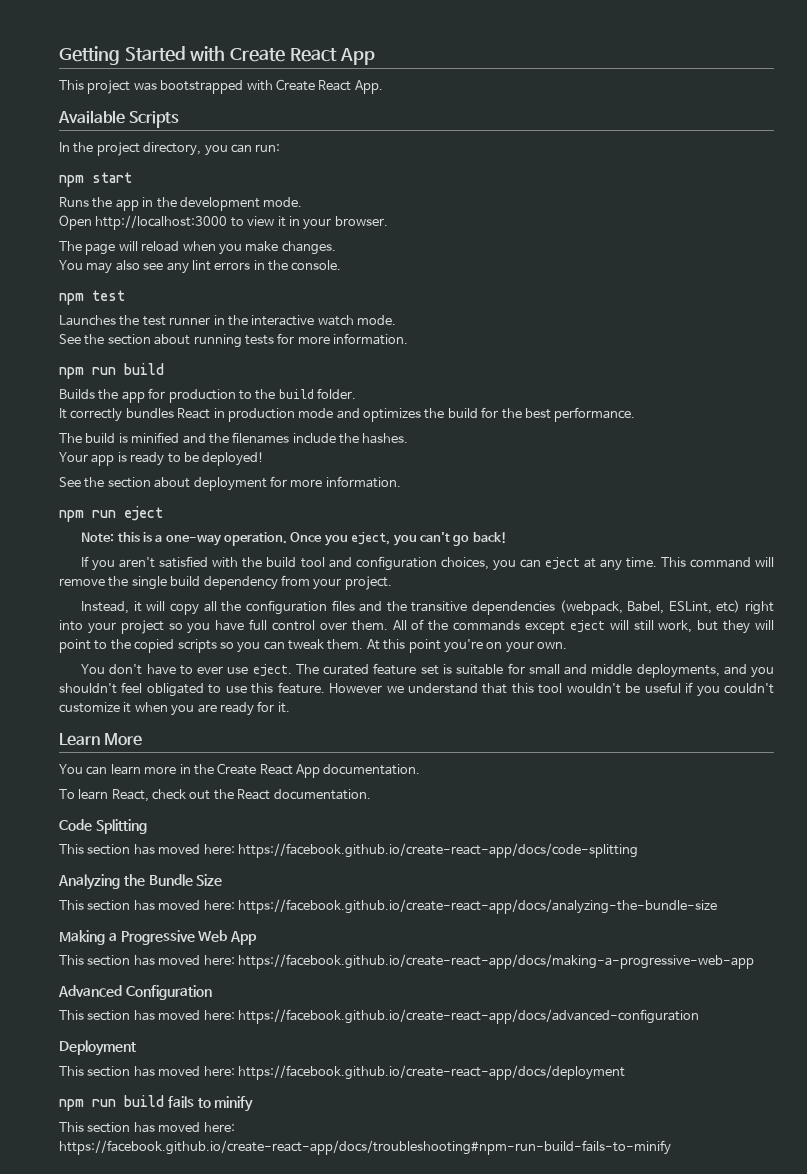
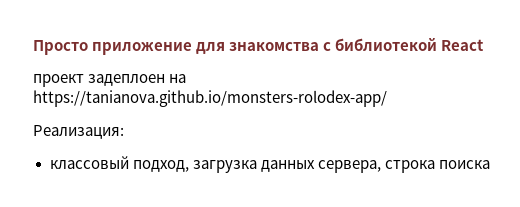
- Getting Started with Create React App
- This project was bootstrapped with Create React App.
- Available Scripts
- In the project directory, you can run:
- npm start
- Runs the app in the development mode.
- Open http://localhost:3000 to view it in your browser.
- The page will reload when you make changes.
- You may also see any lint errors in the console.
- npm test
- Launches the test runner in the interactive watch mode.
- See the section about running tests for more information.
- npm run build
- Builds the app for production to the build folder.
- It correctly bundles React in production mode and optimizes the build for the best performance.
- The build is minified and the filenames include the hashes.
- Your app is ready to be deployed!
- See the section about deployment for more information.
- npm run eject
- Note: this is a one-way operation. Once you eject, you can't go back!
- If you aren't satisfied with the build tool and configuration choices, you can eject at any time. This command will remove the single build dependency from your project.
- Instead, it will copy all the configuration files and the transitive dependencies (webpack, Babel, ESLint, etc) right into your project so you have full control over them. All of the commands except eject will still work, but they will point to the copied scripts so you can tweak them. At this point you're on your own.
- You don't have to ever use eject. The curated feature set is suitable for small and middle deployments, and you shouldn't feel obligated to use this feature. However we understand that this tool wouldn't be useful if you couldn't customize it when you are ready for it.
- Learn More
- You can learn more in the Create React App documentation.
- To learn React, check out the React documentation.
- Code Splitting
- This section has moved here: https://facebook.github.io/create-react-app/docs/code-splitting
- Analyzing the Bundle Size
- This section has moved here: https://facebook.github.io/create-react-app/docs/analyzing-the-bundle-size
- Making a Progressive Web App
- This section has moved here: https://facebook.github.io/create-react-app/docs/making-a-progressive-web-app
- Advanced Configuration
- This section has moved here: https://facebook.github.io/create-react-app/docs/advanced-configuration
- Deployment
- This section has moved here: https://facebook.github.io/create-react-app/docs/deployment
- npm run build fails to minify
- This section has moved here: https://facebook.github.io/create-react-app/docs/troubleshooting#npm-run-build-fails-to-minify
+ Просто приложение для знакомства с библиотекой React
+ проект задеплоен на https://tanianova.github.io/monsters-rolodex-app/
+ Реализация:
+ классовый подход, загрузка данных сервера, строка поиска

